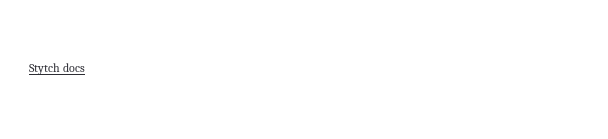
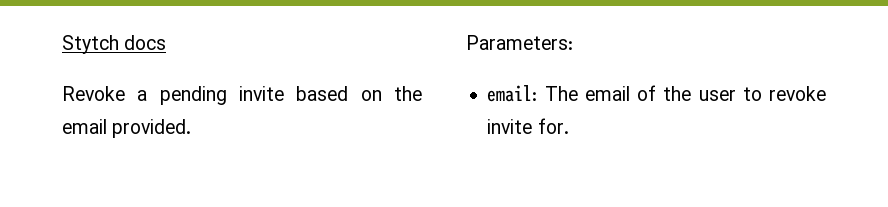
+ Revoke a pending invite based on the email provided.
+ Parameters:
+ email: The email of the user to revoke invite for.

